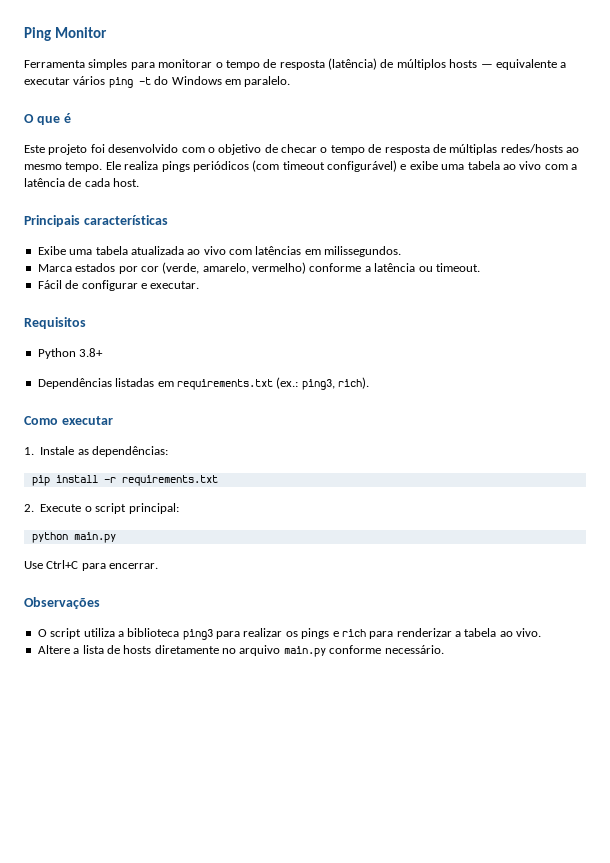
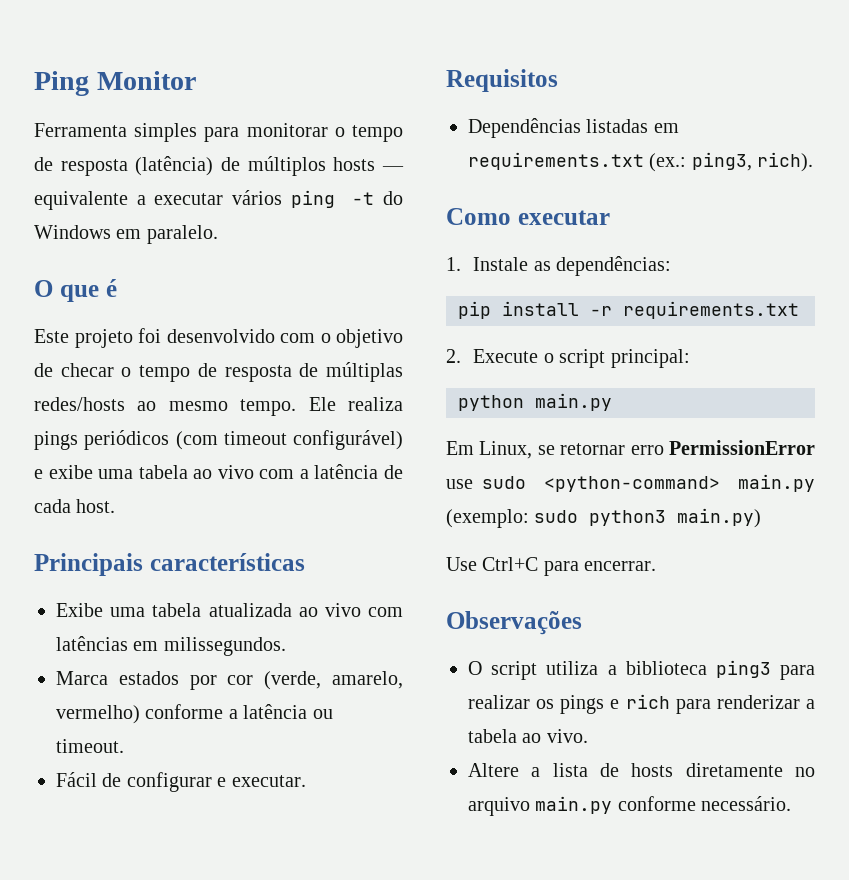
- Python 3.8+
+ Em Linux, se retornar erro PermissionError use sudo <python-command> main.py (exemplo: sudo python3 main.py)

